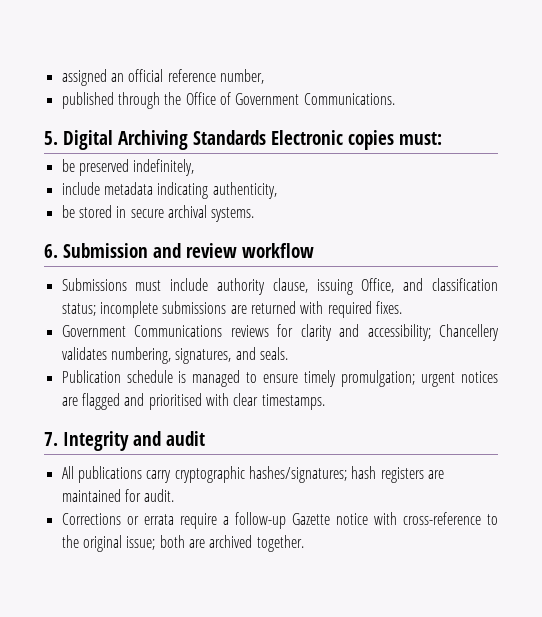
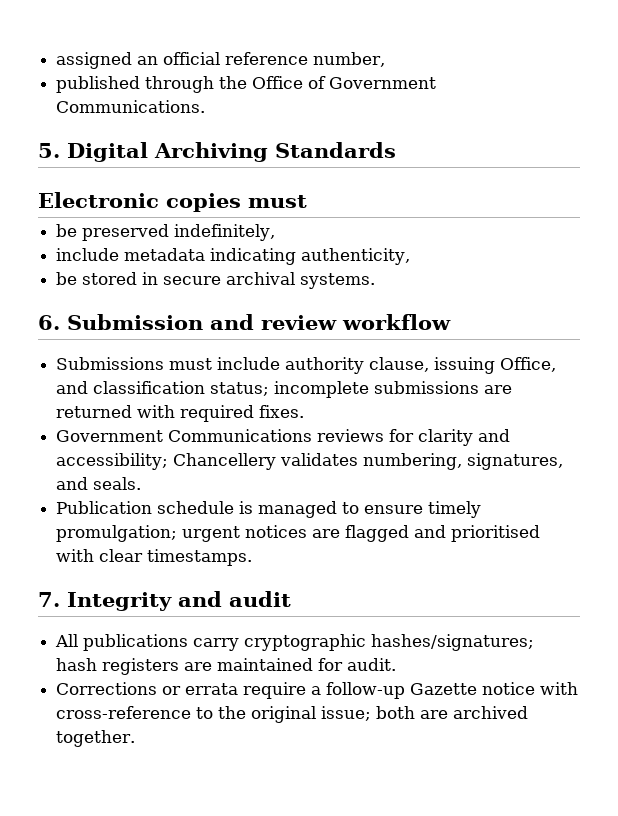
- 5. Digital Archiving Standards Electronic copies must:
+ 5. Digital Archiving Standards
+ Electronic copies must

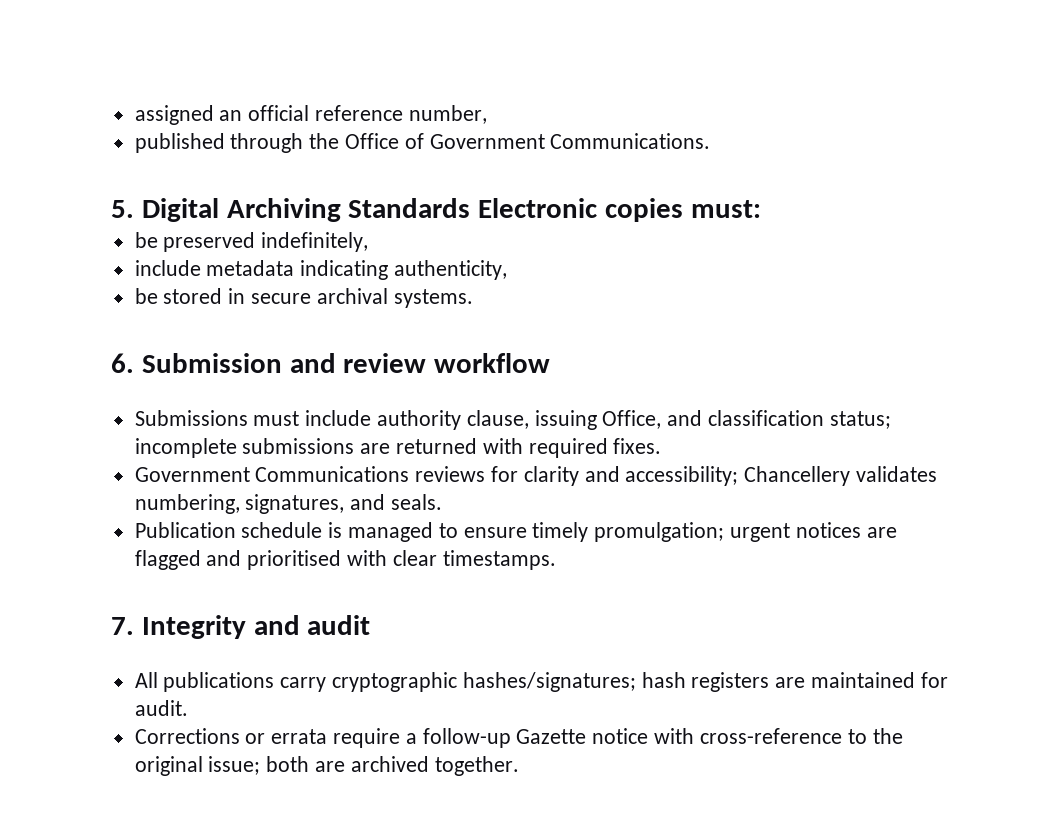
- 5. Digital Archiving Standards
- Electronic copies must
+ 5. Digital Archiving Standards Electronic copies must:

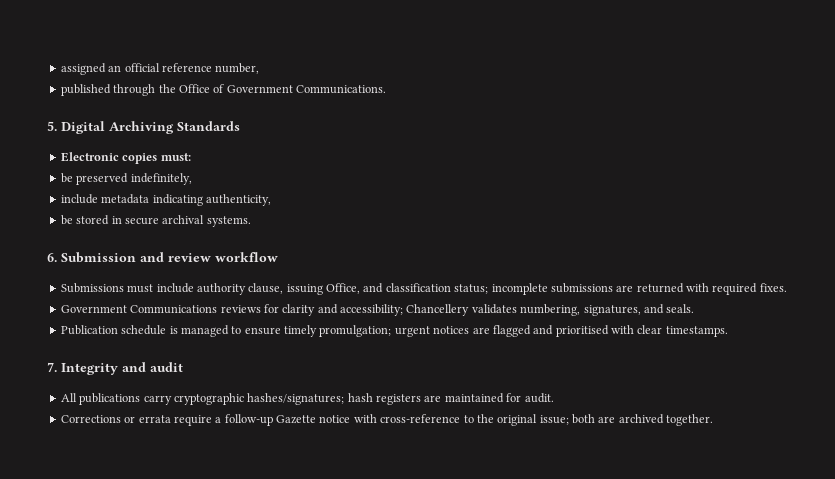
- 5. Digital Archiving Standards Electronic copies must:
+ 5. Digital Archiving Standards
+ Electronic copies must:

